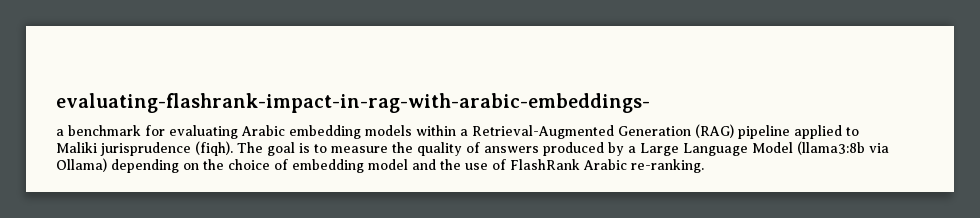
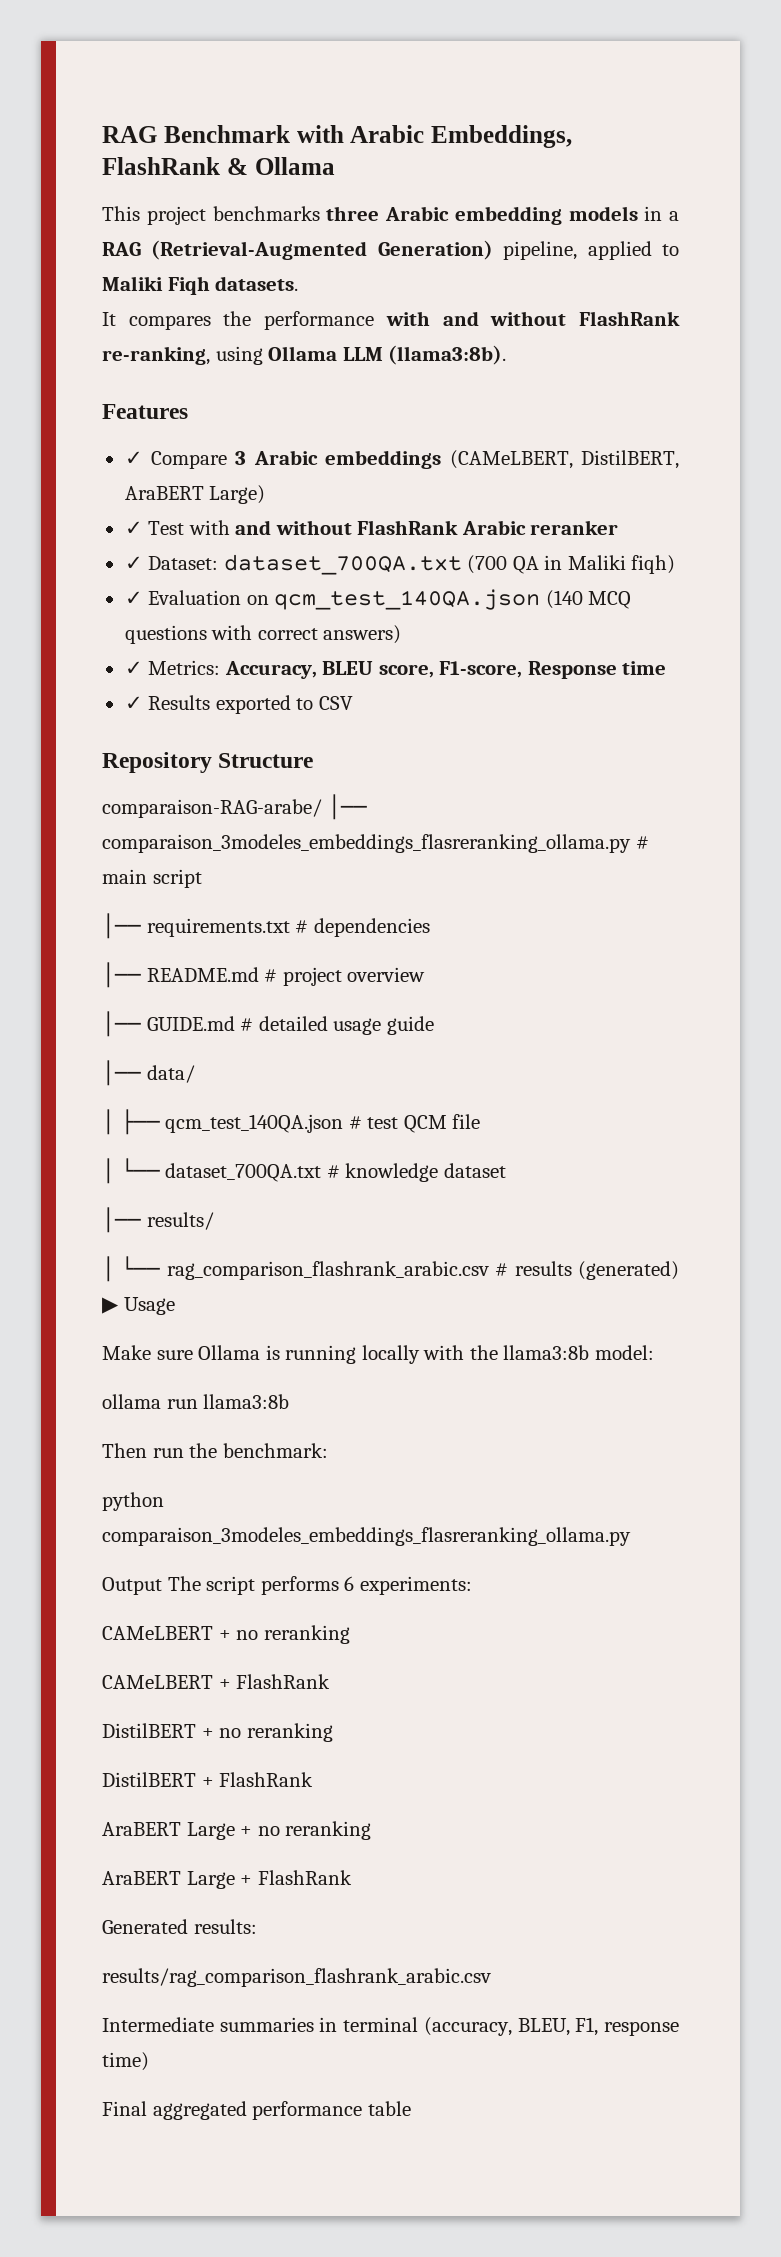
- evaluating-flashrank-impact-in-rag-with-arabic-embeddings-
- a benchmark for evaluating Arabic embedding models within a Retrieval-Augmented Generation (RAG) pipeline applied to Maliki jurisprudence (fiqh). The goal is to measure the quality of answers produced by a Large Language Model (llama3:8b via Ollama) depending on the choice of embedding model and the use of FlashRank Arabic re-ranking.
+ RAG Benchmark with Arabic Embeddings, FlashRank & Ollama
+ This project benchmarks three Arabic embedding models in a RAG (Retrieval-Augmented Generation) pipeline, applied to Maliki Fiqh datasets.
+ It compares the performance with and without FlashRank re-ranking, using Ollama LLM (llama3:8b).
+ Features
+ ✓ Compare 3 Arabic embeddings (CAMeLBERT, DistilBERT, AraBERT Large)
+ ✓ Test with and without FlashRank Arabic reranker
+ ✓ Dataset: dataset_700QA.txt (700 QA in Maliki fiqh)
+ ✓ Evaluation on qcm_test_140QA.json (140 MCQ questions with correct answers)
+ ✓ Metrics: Accuracy, BLEU score, F1-score, Response time
+ ✓ Results exported to CSV
+ Repository Structure
+ comparaison-RAG-arabe/ │── comparaison_3modeles_embeddings_flasreranking_ollama.py # main script
+ │── requirements.txt # dependencies
+ │── README.md # project overview
+ │── GUIDE.md # detailed usage guide
+ │── data/
+ │ ├── qcm_test_140QA.json # test QCM file
+ │ └── dataset_700QA.txt # knowledge dataset
+ │── results/
+ │ └── rag_comparison_flashrank_arabic.csv # results (generated) ▶ Usage
+ Make sure Ollama is running locally with the llama3:8b model:
+ ollama run llama3:8b
+ Then run the benchmark:
+ python comparaison_3modeles_embeddings_flasreranking_ollama.py
+ Output The script performs 6 experiments:
+ CAMeLBERT + no reranking
+ CAMeLBERT + FlashRank
+ DistilBERT + no reranking
+ DistilBERT + FlashRank
+ AraBERT Large + no reranking
+ AraBERT Large + FlashRank
+ Generated results:
+ results/rag_comparison_flashrank_arabic.csv
+ Intermediate summaries in terminal (accuracy, BLEU, F1, response time)
+ Final aggregated performance table

